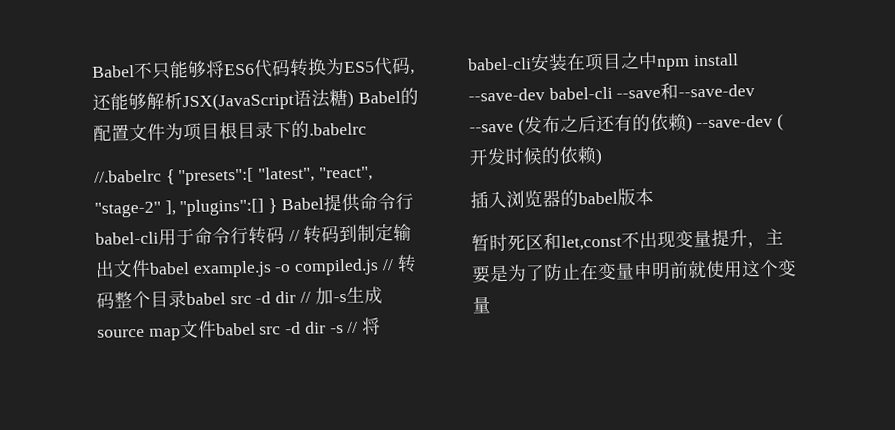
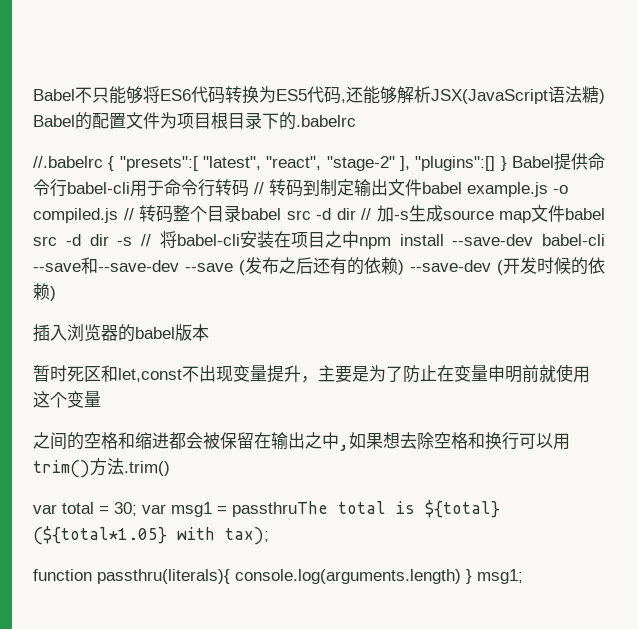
+ 之间的空格和缩进都会被保留在输出之中,如果想去除空格和换行可以用trim()方法.trim()
+ var total = 30; var msg1 = passthruThe total is ${total} (${total*1.05} with tax);
+ function passthru(literals){ console.log(arguments.length) } msg1;

